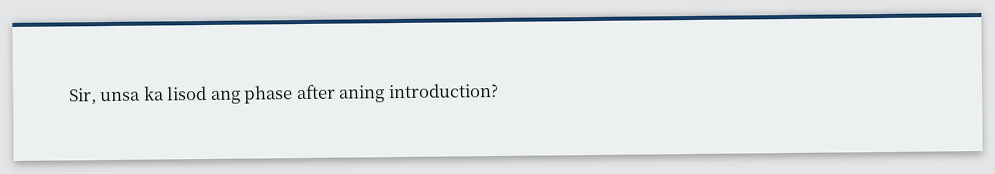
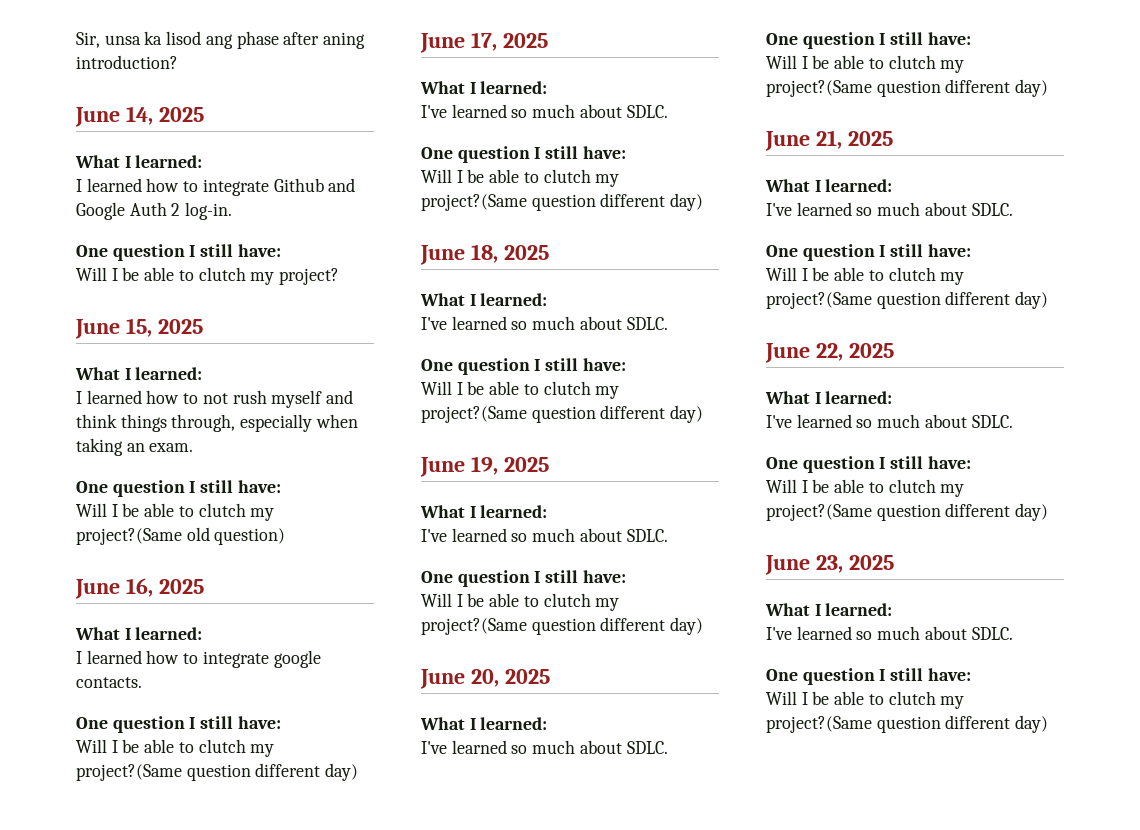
+ June 14, 2025
+ What I learned:
+ I learned how to integrate Github and Google Auth 2 log-in.
+ One question I still have:
+ Will I be able to clutch my project?
+ June 15, 2025
+ What I learned:
+ I learned how to not rush myself and think things through, especially when taking an exam.
+ One question I still have:
+ Will I be able to clutch my project?(Same old question)
+ June 16, 2025
+ What I learned:
+ I learned how to integrate google contacts.
+ One question I still have:
+ Will I be able to clutch my project?(Same question different day)
+ June 17, 2025
+ What I learned:
+ I've learned so much about SDLC.
+ One question I still have:
+ Will I be able to clutch my project?(Same question different day)
+ June 18, 2025
+ What I learned:
+ I've learned so much about SDLC.
+ One question I still have:
+ Will I be able to clutch my project?(Same question different day)
+ June 19, 2025
+ What I learned:
+ I've learned so much about SDLC.
+ One question I still have:
+ Will I be able to clutch my project?(Same question different day)
+ June 20, 2025
+ What I learned:
+ I've learned so much about SDLC.
+ One question I still have:
+ Will I be able to clutch my project?(Same question different day)
+ June 21, 2025
+ What I learned:
+ I've learned so much about SDLC.
+ One question I still have:
+ Will I be able to clutch my project?(Same question different day)
+ June 22, 2025
+ What I learned:
+ I've learned so much about SDLC.
+ One question I still have:
+ Will I be able to clutch my project?(Same question different day)
+ June 23, 2025
+ What I learned:
+ I've learned so much about SDLC.
+ One question I still have:
+ Will I be able to clutch my project?(Same question different day)

